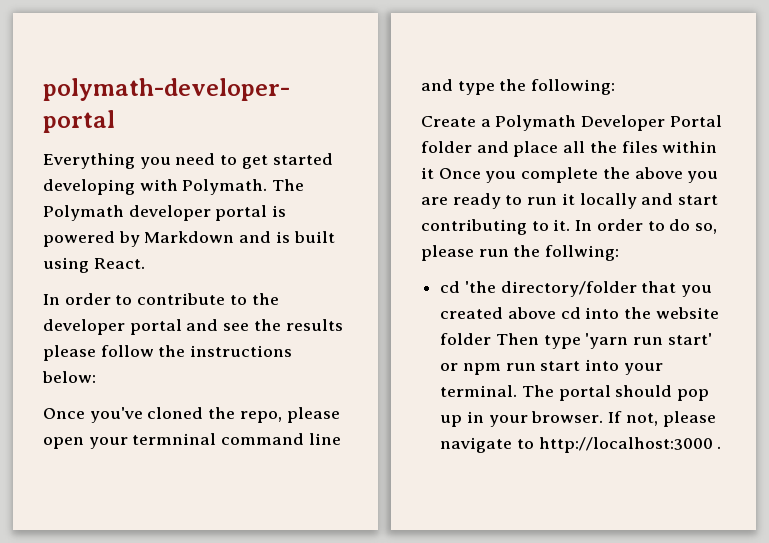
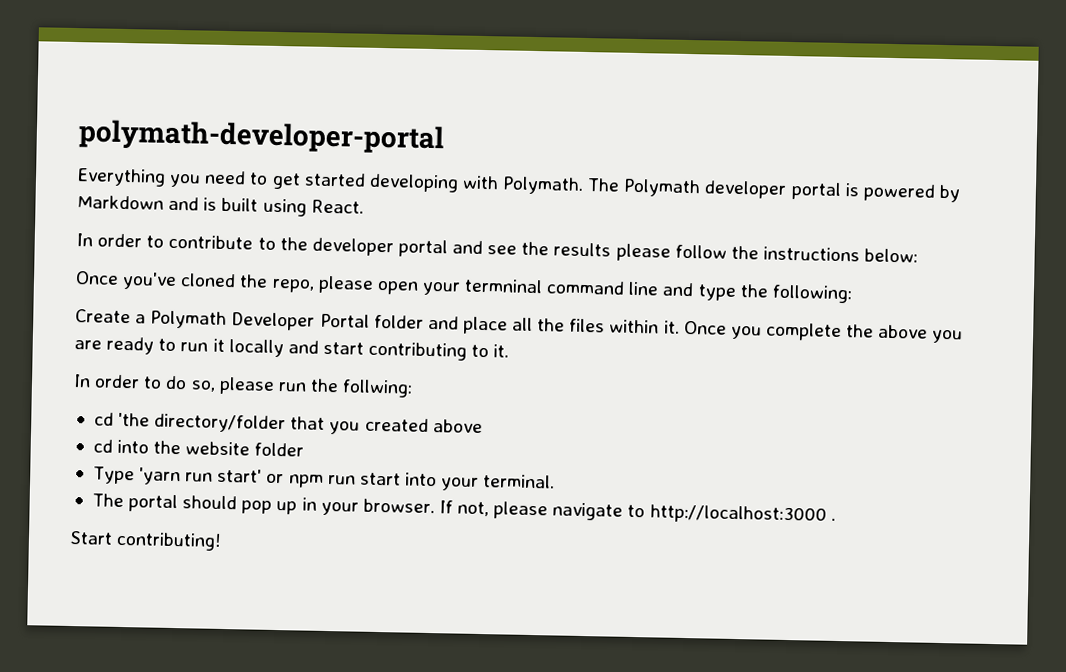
- Create a Polymath Developer Portal folder and place all the files within it Once you complete the above you are ready to run it locally and start contributing to it. In order to do so, please run the follwing:
+ Create a Polymath Developer Portal folder and place all the files within it. Once you complete the above you are ready to run it locally and start contributing to it.
+ In order to do so, please run the follwing:
- cd 'the directory/folder that you created above cd into the website folder Then type 'yarn run start' or npm run start into your terminal. The portal should pop up in your browser.
+ cd 'the directory/folder that you created above
+ cd into the website folder
+ Type 'yarn run start' or npm run start into your terminal.
+ The portal should pop up in your browser.
+ Start contributing!

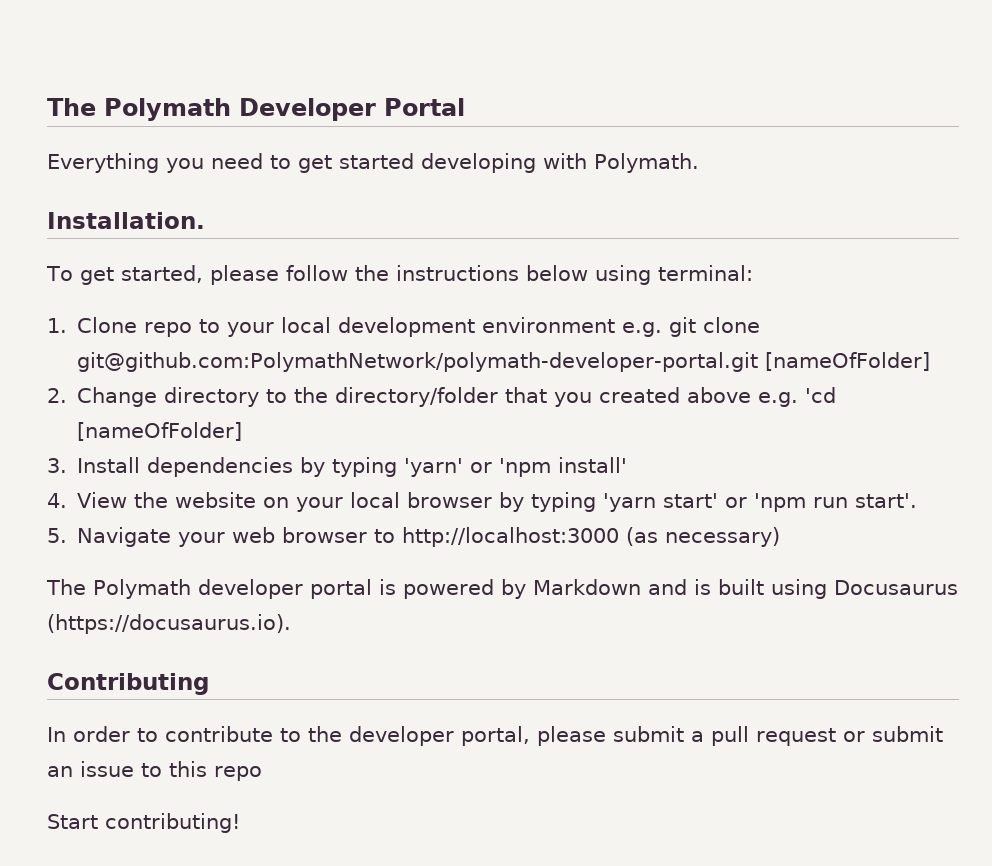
- polymath-developer-portal
+ The Polymath Developer Portal
- Everything you need to get started developing with Polymath. The Polymath developer portal is powered by Markdown and is built using React.
+ Everything you need to get started developing with Polymath.
+ Installation.
+ To get started, please follow the instructions below using terminal:
+ 1. Clone repo to your local development environment e.g. git clone git@github.com:PolymathNetwork/polymath-developer-portal.git [nameOfFolder]
+ 2. Change directory to the directory/folder that you created above e.g. 'cd [nameOfFolder]
+ 3. Install dependencies by typing 'yarn' or 'npm install'
+ 4. View the website on your local browser by typing 'yarn start' or 'npm run start'.
+ 5. Navigate your web browser to http://localhost:3000 (as necessary)
+ The Polymath developer portal is powered by Markdown and is built using Docusaurus (https://docusaurus.io).
+ Contributing
- In order to contribute to the developer portal and see the results please follow the instructions below:
- Once you've cloned the repo, please open your termninal command line and type the following:
- Create a Polymath Developer Portal folder and place all the files within it. Once you complete the above you are ready to run it locally and start contributing to it.
- In order to do so, please run the follwing:
- cd 'the directory/folder that you created above
- cd into the website folder
- Type 'yarn run start' or npm run start into your terminal.
- The portal should pop up in your browser. If not, please navigate to http://localhost:3000 .
+ In order to contribute to the developer portal, please submit a pull request or submit an issue to this repo

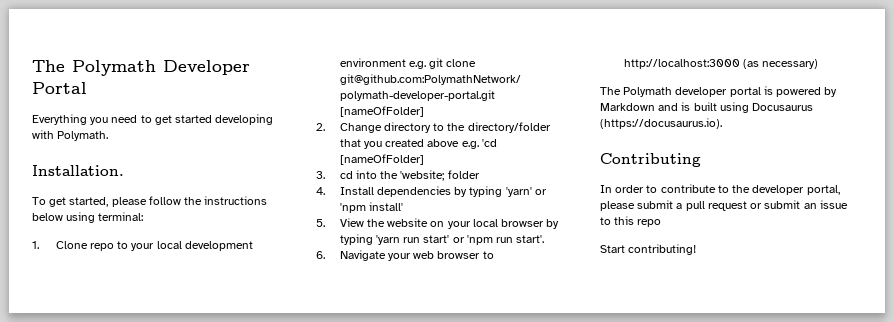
- 3. Install dependencies by typing 'yarn' or 'npm install'
+ 3. cd into the 'website; folder
+ 4. Install dependencies by typing 'yarn' or 'npm install'
- 4. View the website on your local browser by typing 'yarn start' or 'npm run start'.
+ 5. View the website on your local browser by typing 'yarn run start' or 'npm run start'.
- 5. Navigate your web browser to http://localhost:3000 (as necessary)
+ 6. Navigate your web browser to http://localhost:3000 (as necessary)

